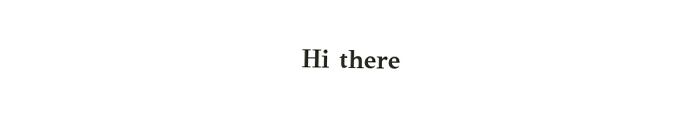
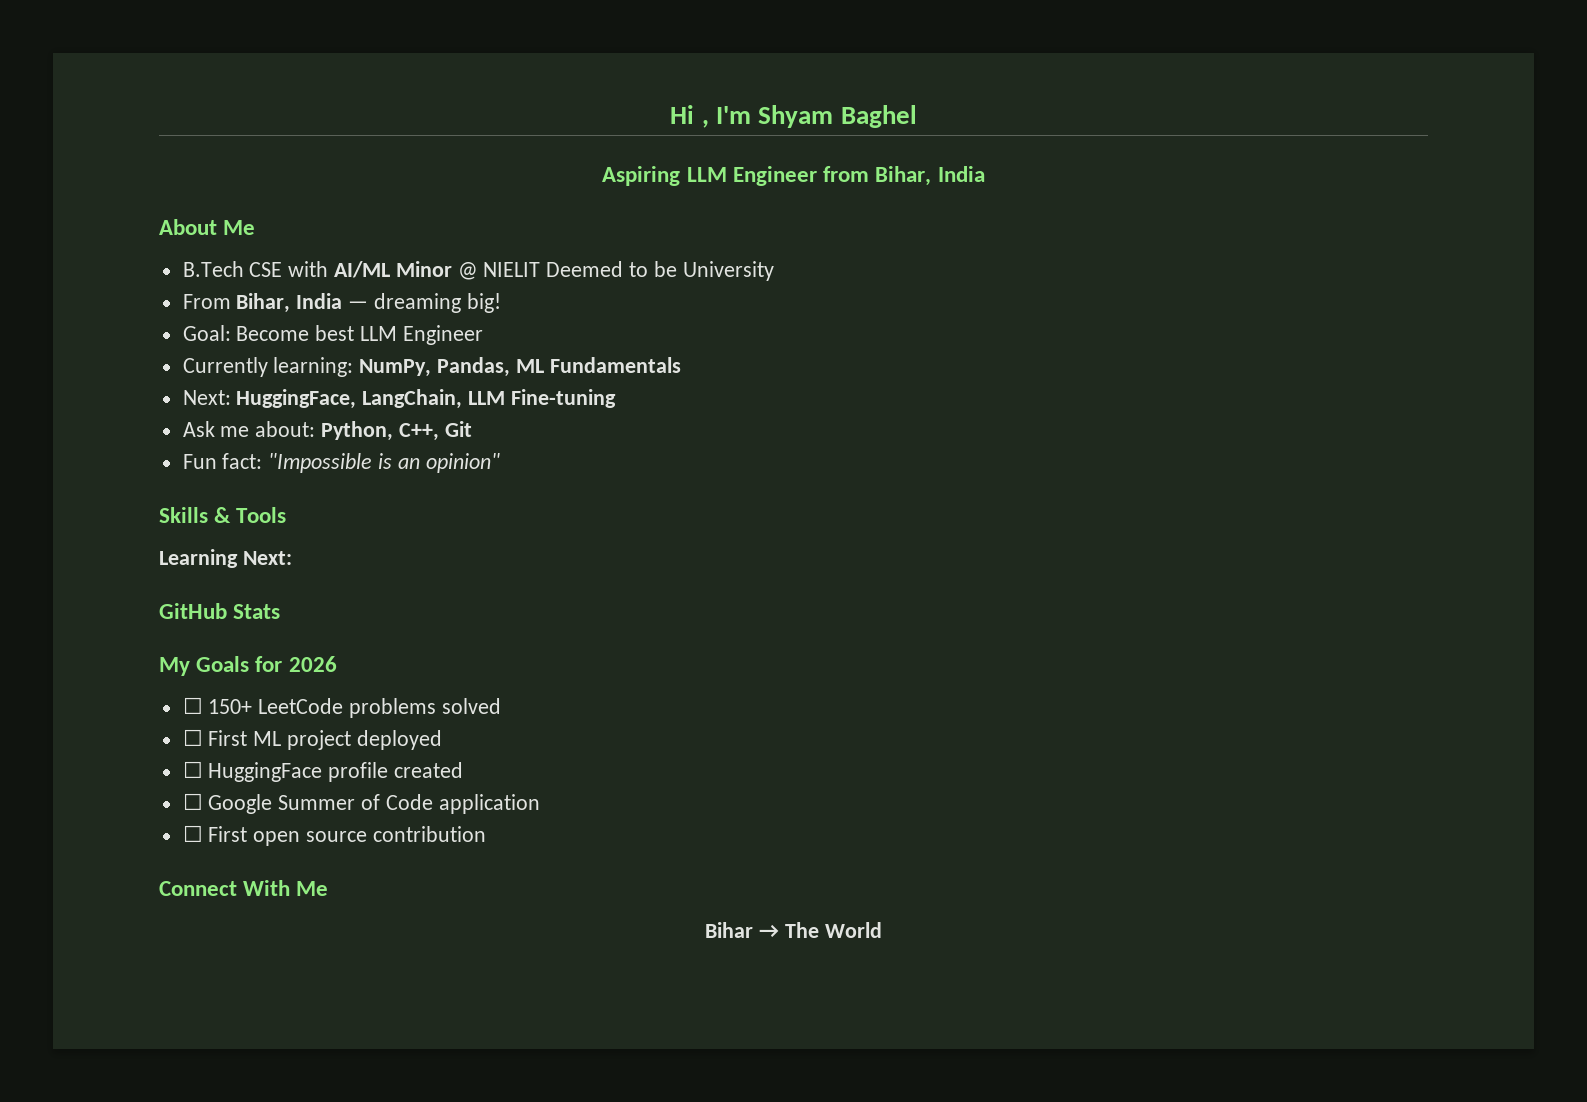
- Hi there
+ Hi , I'm Shyam Baghel
+ Aspiring LLM Engineer from Bihar, India
+ About Me
+ B.Tech CSE with AI/ML Minor @ NIELIT Deemed to be University
+ From Bihar, India — dreaming big!
+ Goal: Become best LLM Engineer
+ Currently learning: NumPy, Pandas, ML Fundamentals
+ Next: HuggingFace, LangChain, LLM Fine-tuning
+ Ask me about: Python, C++, Git
+ Fun fact: "Impossible is an opinion"
+ Skills & Tools
+ Learning Next:
+ GitHub Stats
+ My Goals for 2026
+ ☐ 150+ LeetCode problems solved
+ ☐ First ML project deployed
+ ☐ HuggingFace profile created
+ ☐ Google Summer of Code application
+ ☐ First open source contribution
+ Connect With Me
+ Bihar → The World

